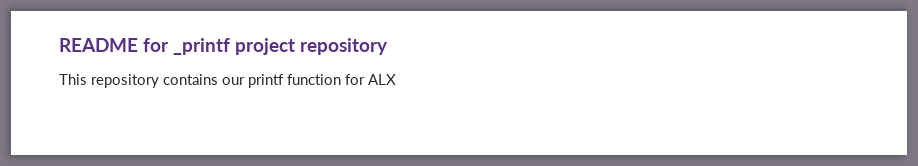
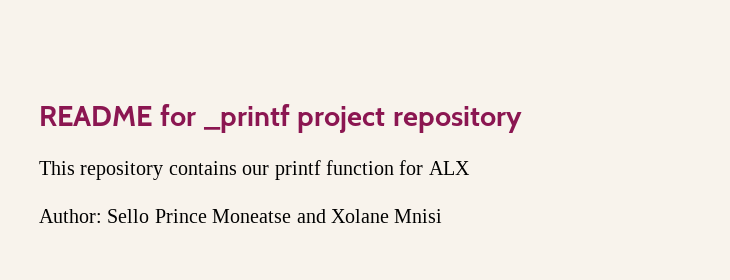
+ Author: Sello Prince Moneatse and Xolane Mnisi

